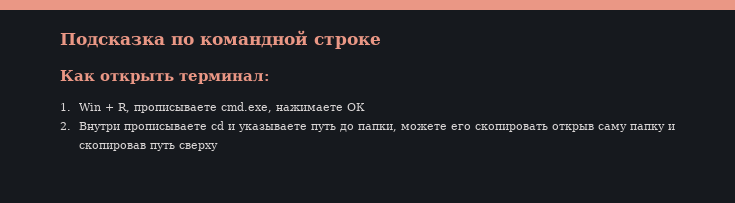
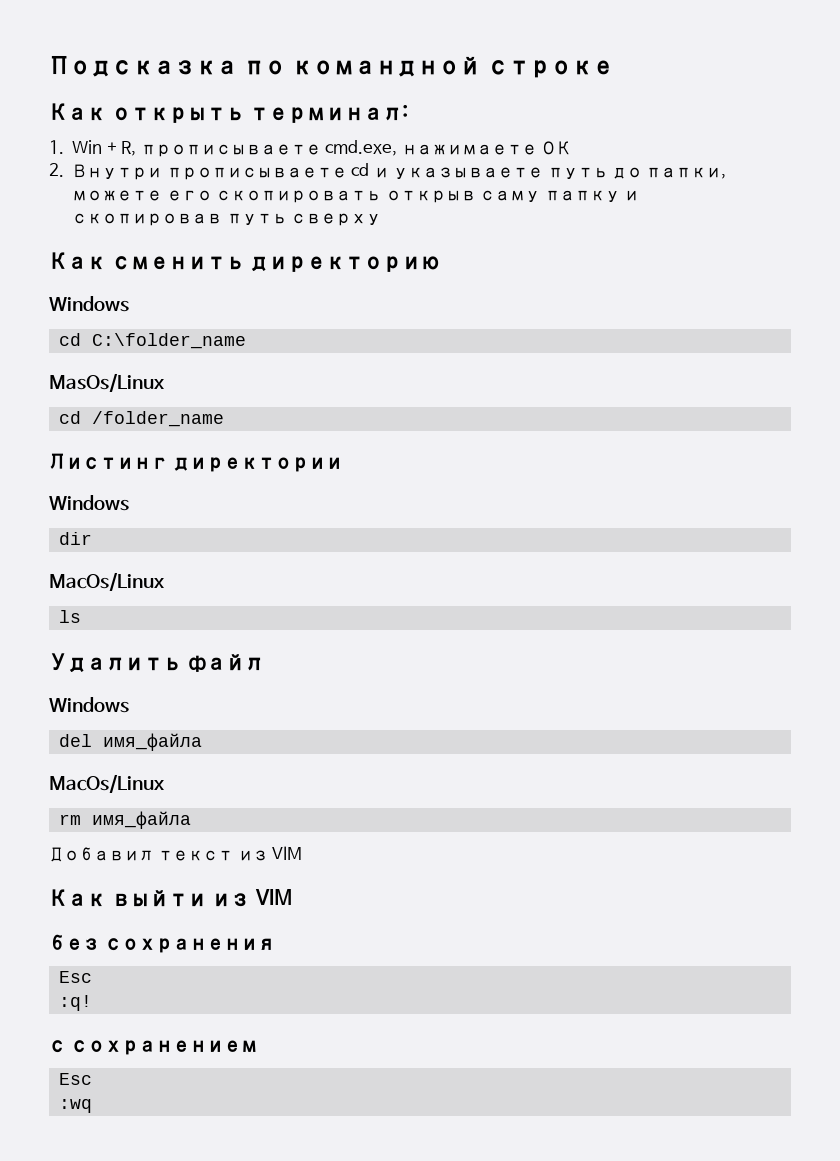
+ Как сменить директорию
+ Windows
+ cd C:\folder_name
+ MasOs/Linux
+ cd /folder_name
+ Листинг директории
+ Windows
+ dir
+ MacOs/Linux
+ ls
+ Удалить файл
+ Windows
+ del имя_файла
+ MacOs/Linux
+ rm имя_файла
+ Добавил текст из VIM
+ Как выйти из VIM
+ без сохранения
+ Esc
+ :q!
+ с сохранением
+ Esc
+ :wq

